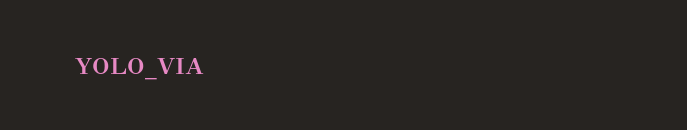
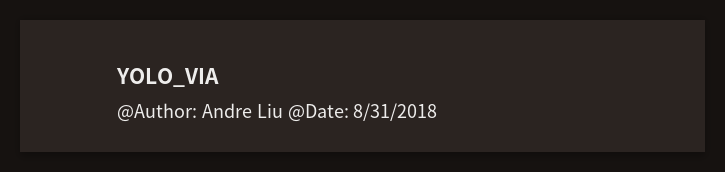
+ @Author: Andre Liu @Date: 8/31/2018

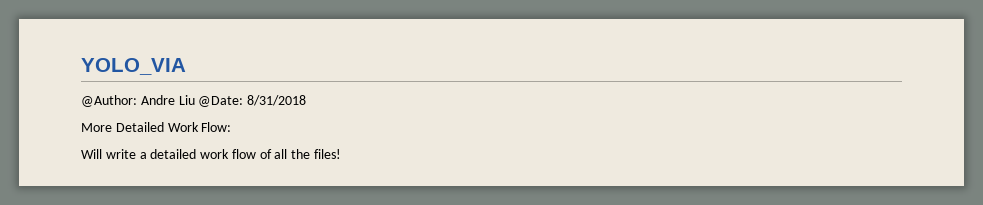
+ More Detailed Work Flow:
+ Will write a detailed work flow of all the files!

